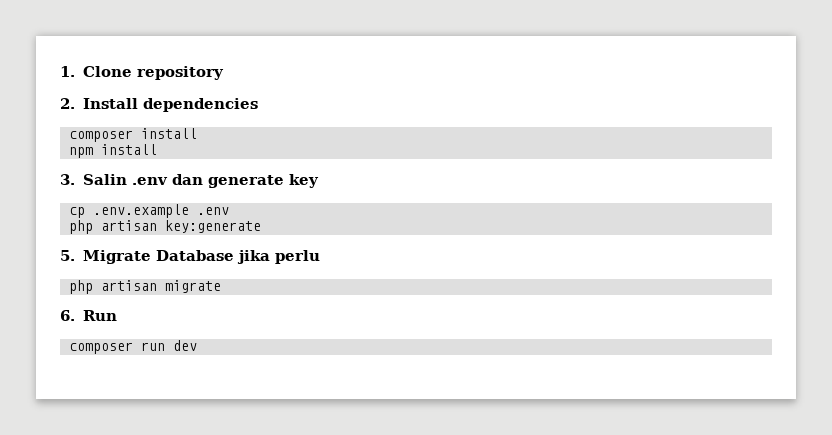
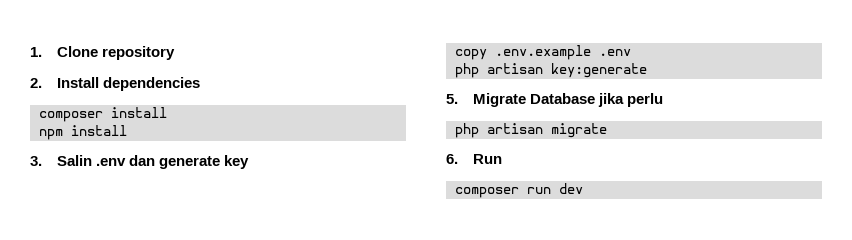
- cp .env.example .env
+ copy .env.example .env

